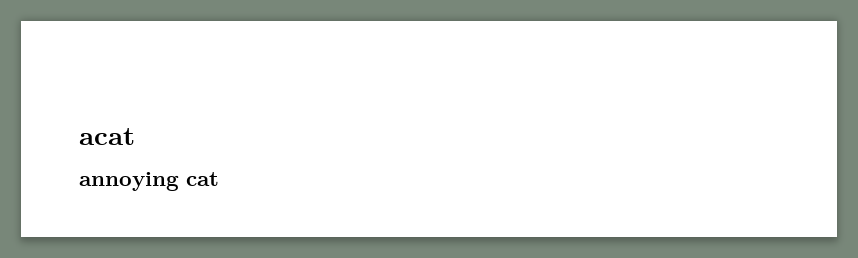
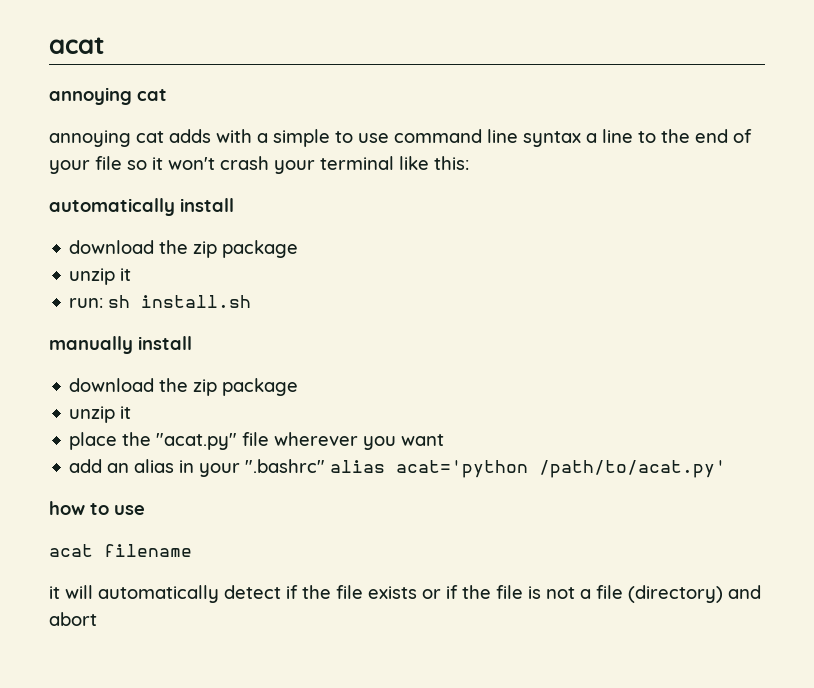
+ annoying cat adds with a simple to use command line syntax a line to the end of your file so it won't crash your terminal like this:
+ automatically install
+ download the zip package
+ unzip it
+ run: sh install.sh
+ manually install
+ download the zip package
+ unzip it
+ place the "acat.py" file wherever you want
+ add an alias in your ".bashrc" alias acat='python /path/to/acat.py'
+ how to use
+ acat filename
+ it will automatically detect if the file exists or if the file is not a file (directory) and abort

